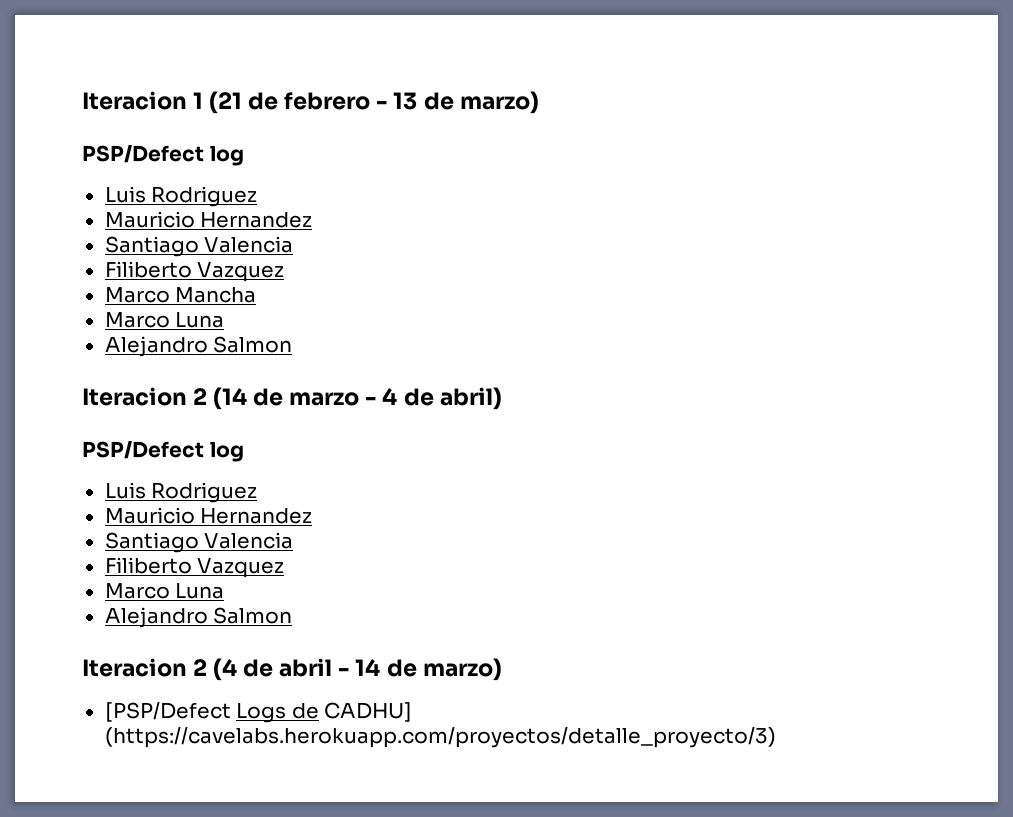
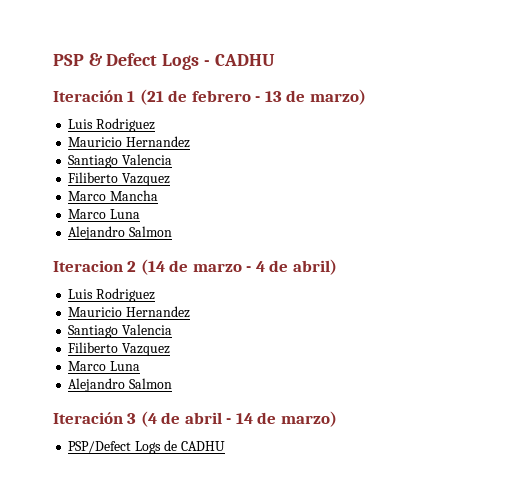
- Iteracion 1 (21 de febrero - 13 de marzo)
- PSP/Defect log
+ PSP & Defect Logs - CADHU
+ Iteración 1 (21 de febrero - 13 de marzo)
  Iteracion 2 (14 de marzo - 4 de abril)
- PSP/Defect log
- Iteracion 2 (4 de abril - 14 de marzo)
+ Iteración 3 (4 de abril - 14 de marzo)
- [PSP/Defect Logs de CADHU] (https://cavelabs.herokuapp.com/proyectos/detalle_proyecto/3)
+ PSP/Defect Logs de CADHU

